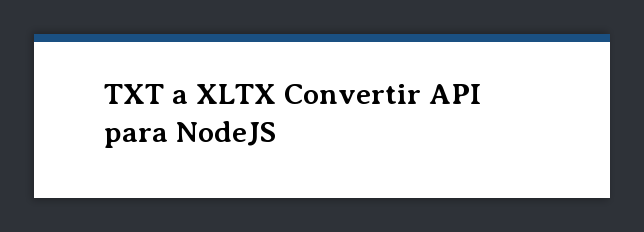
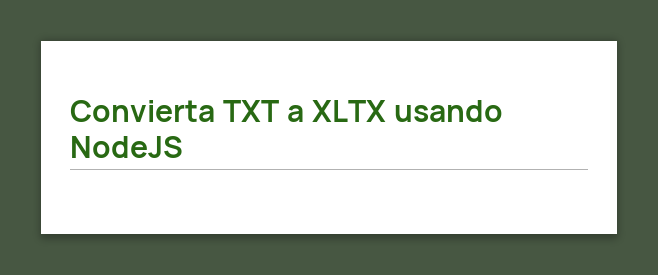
- TXT a XLTX Convertir API para NodeJS
+ Convierta TXT a XLTX usando NodeJS

